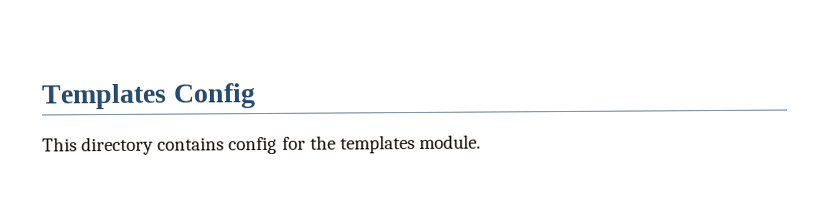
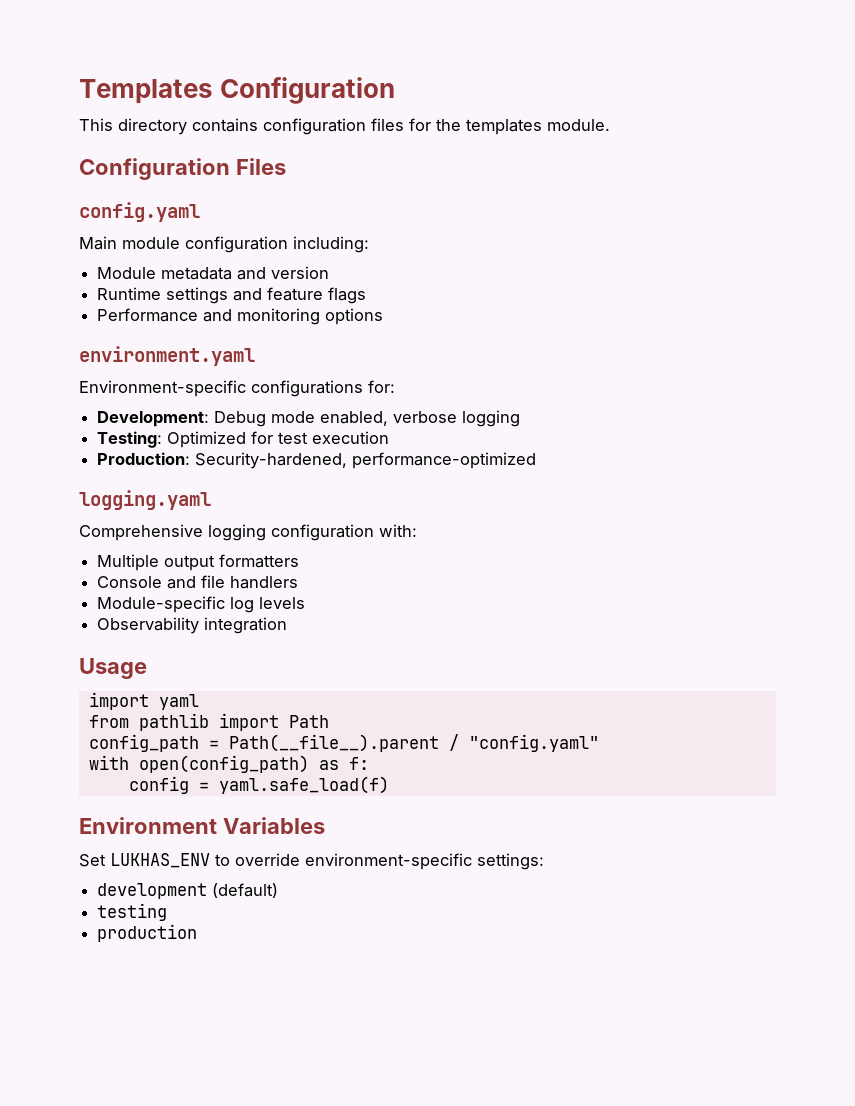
- Templates Config
+ Templates Configuration
- This directory contains config for the templates module.
+ This directory contains configuration files for the templates module.
+ Configuration Files
+ config.yaml
+ Main module configuration including:
+ Module metadata and version
+ Runtime settings and feature flags
+ Performance and monitoring options
+ environment.yaml
+ Environment-specific configurations for:
+ Development: Debug mode enabled, verbose logging
+ Testing: Optimized for test execution
+ Production: Security-hardened, performance-optimized
+ logging.yaml
+ Comprehensive logging configuration with:
+ Multiple output formatters
+ Console and file handlers
+ Module-specific log levels
+ Observability integration
+ Usage
+ import yaml
+ from pathlib import Path
+ config_path = Path(__file__).parent / "config.yaml"
+ with open(config_path) as f:
+ config = yaml.safe_load(f)
+ Environment Variables
+ Set LUKHAS_ENV to override environment-specific settings:
+ development (default)
+ testing
+ production

